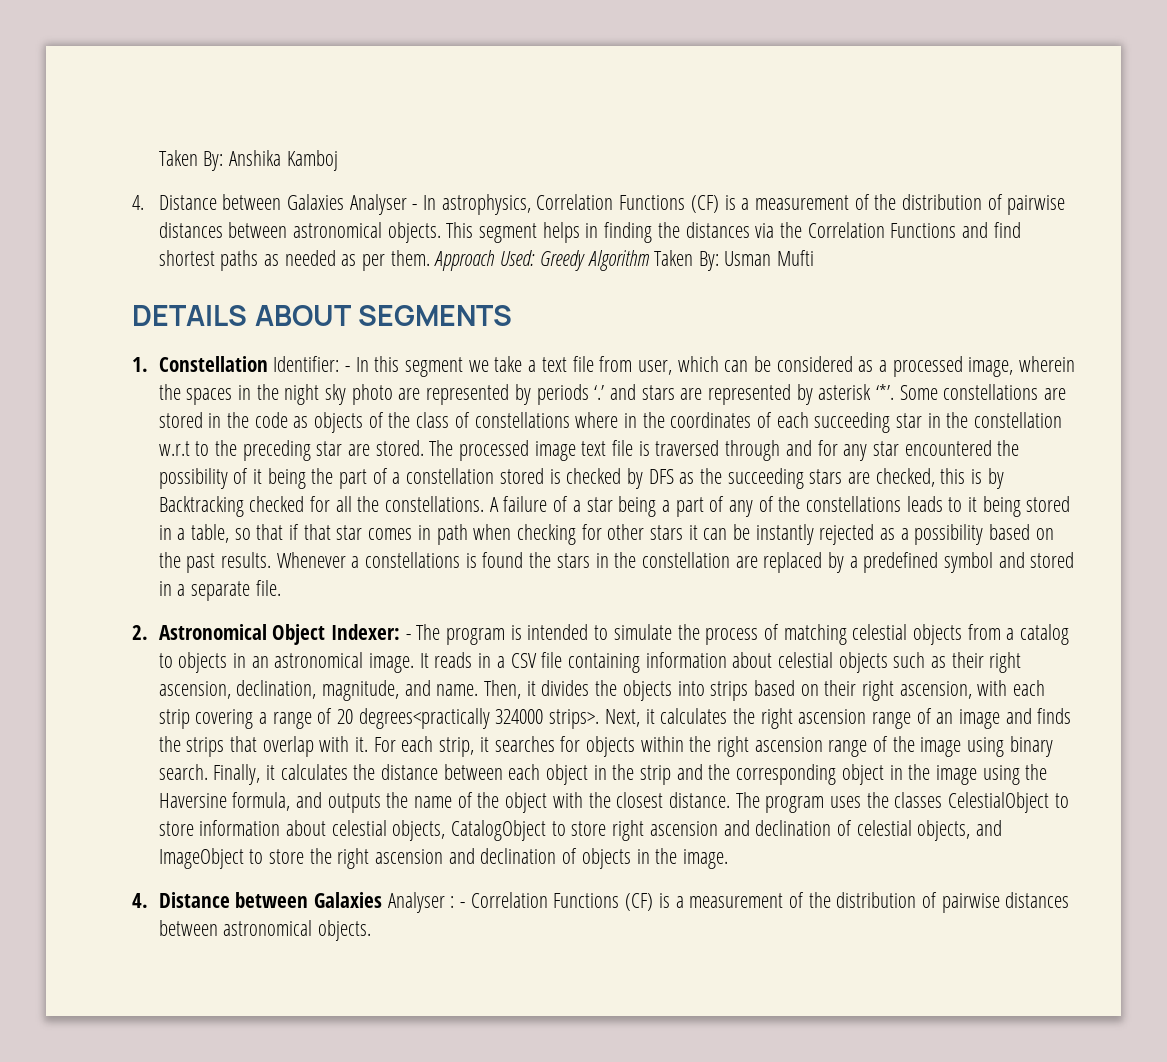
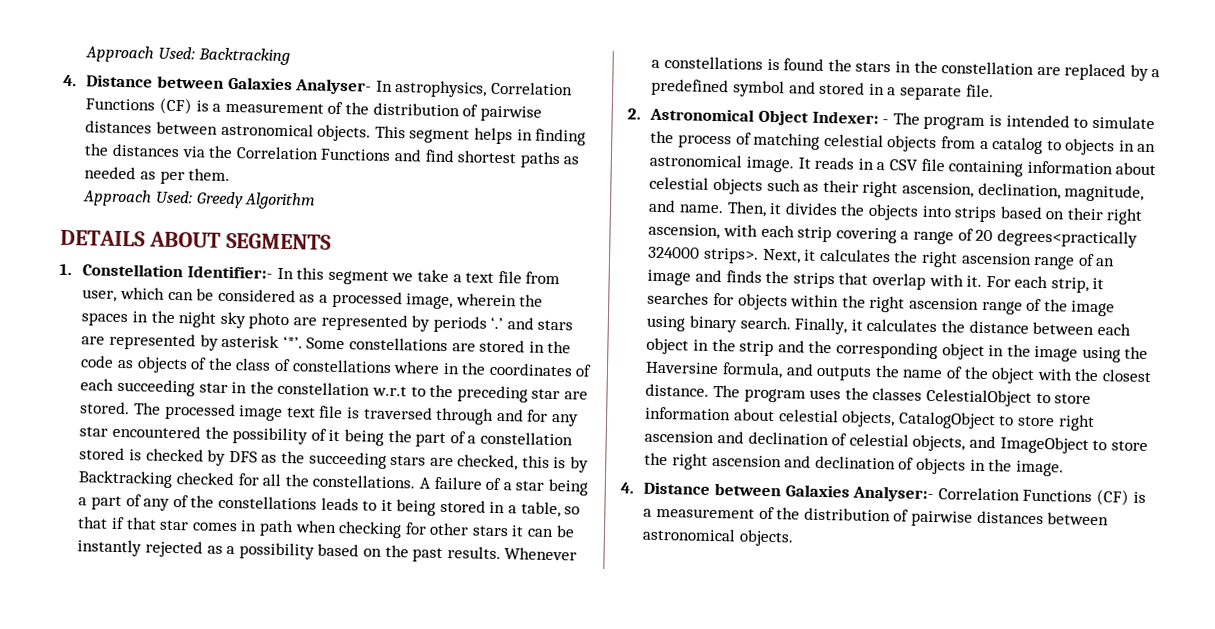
- Taken By: Anshika Kamboj
- 4. Distance between Galaxies Analyser - In astrophysics, Correlation Functions (CF) is a measurement of the distribution of pairwise distances between astronomical objects.
+ Approach Used: Backtracking
+ 4. Distance between Galaxies Analyser- In astrophysics, Correlation Functions (CF) is a measurement of the distribution of pairwise distances between astronomical objects.
- This segment helps in finding the distances via the Correlation Functions and find shortest paths as needed as per them. Approach Used: Greedy Algorithm Taken By: Usman Mufti
+ This segment helps in finding the distances via the Correlation Functions and find shortest paths as needed as per them.
+ Approach Used: Greedy Algorithm
- 1. Constellation Identifier: - In this segment we take a text file from user, which can be considered as a processed image, wherein the spaces in the night sky photo are represented by periods ‘.’ and stars are represented by asterisk ‘*’.
+ 1. Constellation Identifier:- In this segment we take a text file from user, which can be considered as a processed image, wherein the spaces in the night sky photo are represented by periods ‘.’ and stars are represented by asterisk ‘*’.
- 4. Distance between Galaxies Analyser : - Correlation Functions (CF) is a measurement of the distribution of pairwise distances between astronomical objects.
+ 4. Distance between Galaxies Analyser:- Correlation Functions (CF) is a measurement of the distribution of pairwise distances between astronomical objects.

